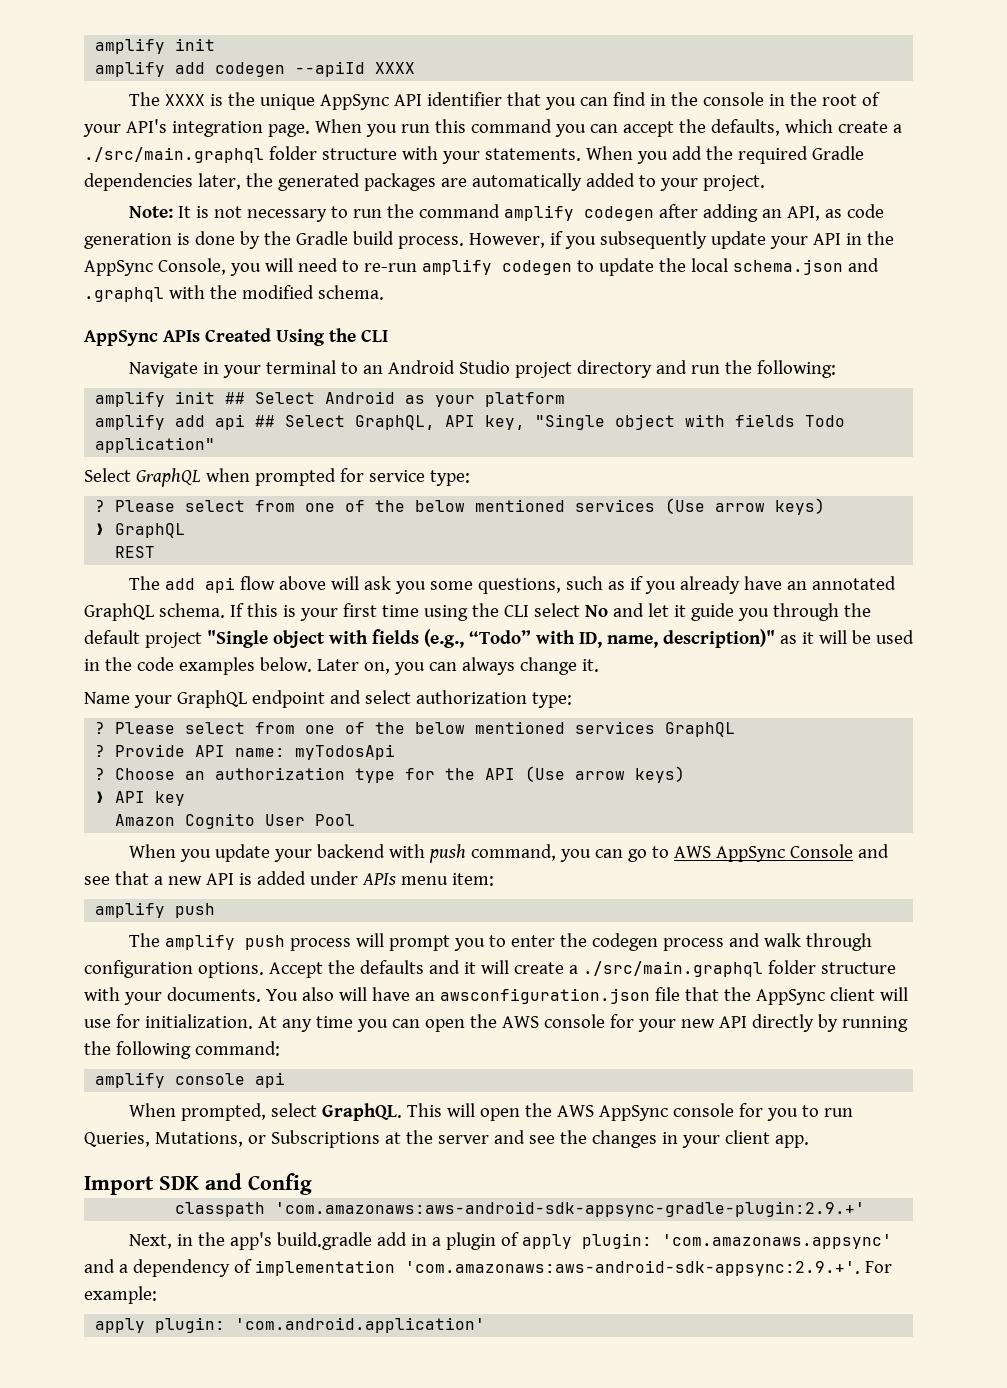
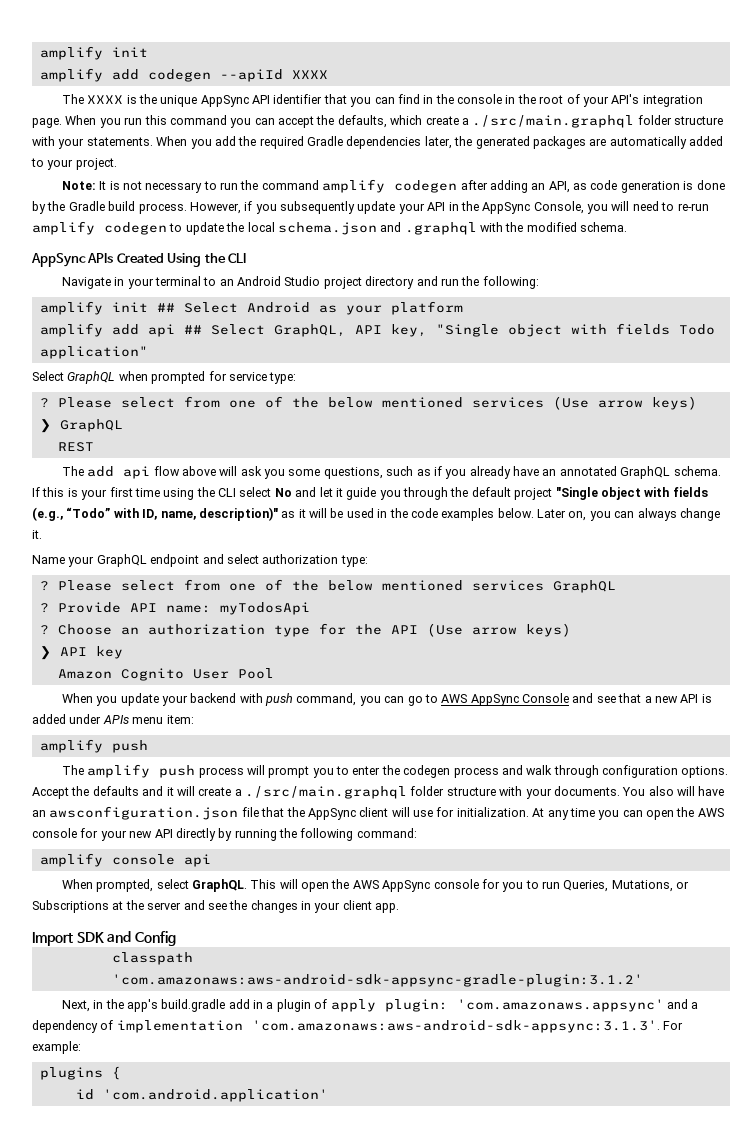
- classpath 'com.amazonaws:aws-android-sdk-appsync-gradle-plugin:2.9.+'
+ classpath 'com.amazonaws:aws-android-sdk-appsync-gradle-plugin:3.1.2'
- Next, in the app's build.gradle add in a plugin of apply plugin: 'com.amazonaws.appsync' and a dependency of implementation 'com.amazonaws:aws-android-sdk-appsync:2.9.+'. For example:
+ Next, in the app's build.gradle add in a plugin of apply plugin: 'com.amazonaws.appsync' and a dependency of implementation 'com.amazonaws:aws-android-sdk-appsync:3.1.3'. For example:
- apply plugin: 'com.android.application'
+ plugins {
+ id 'com.android.application'

